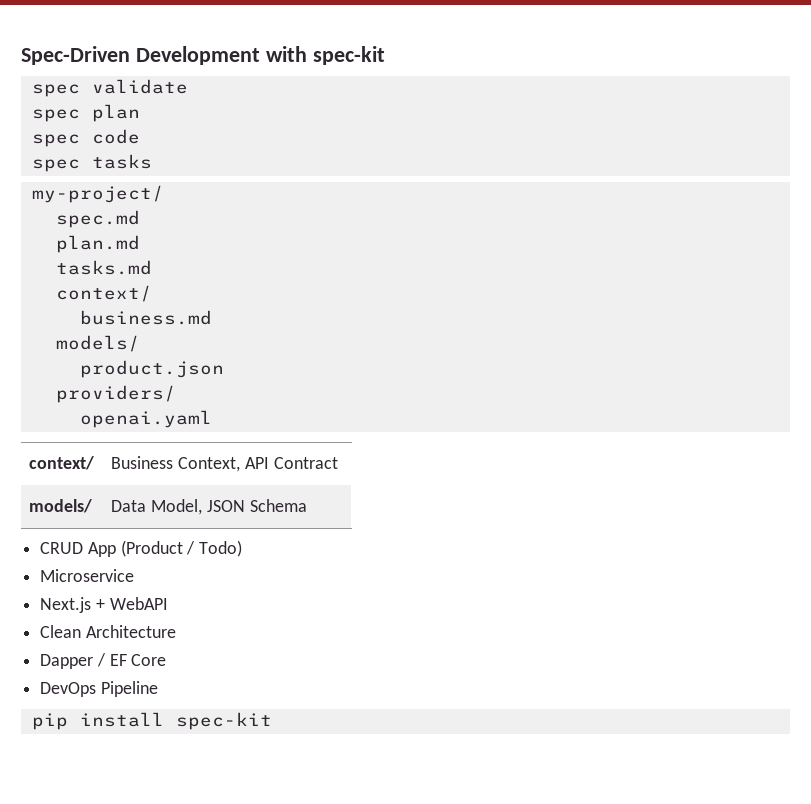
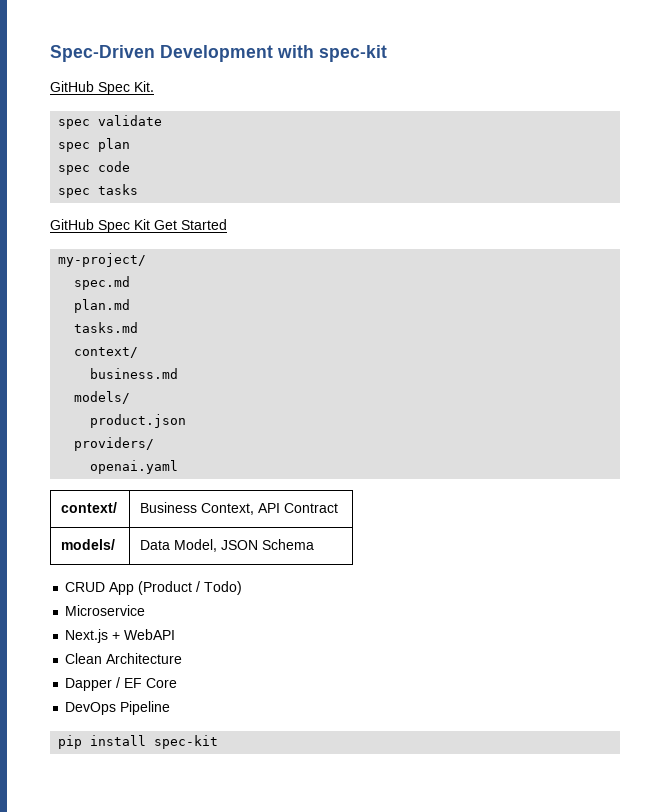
+ GitHub Spec Kit.
+ GitHub Spec Kit Get Started

